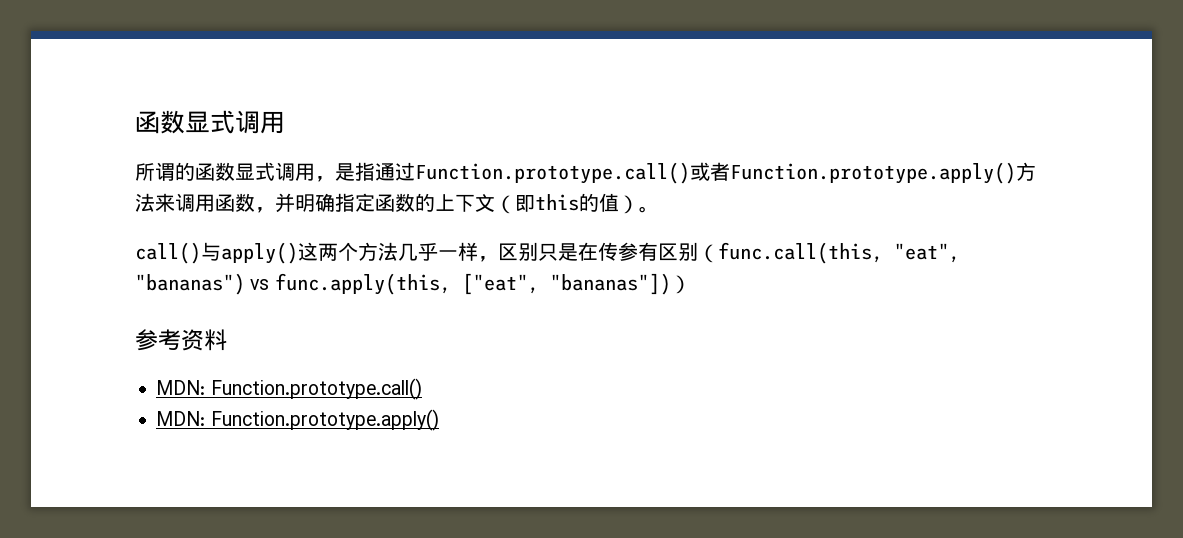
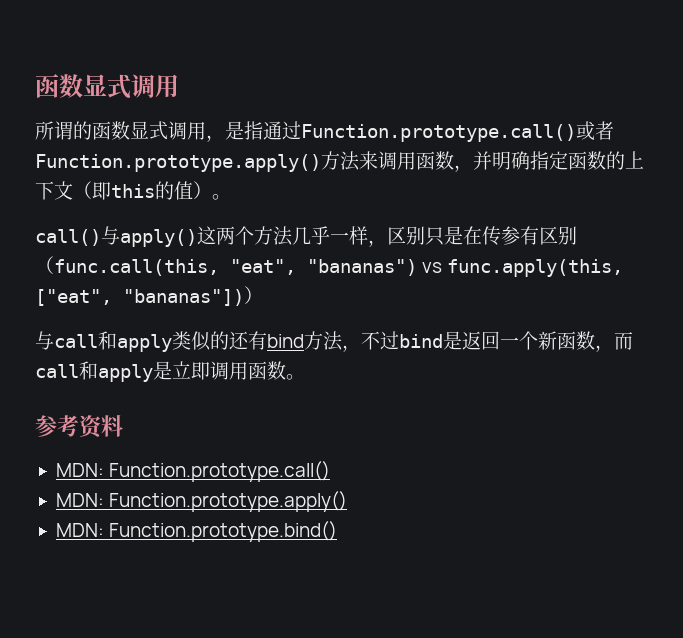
+ 与call和apply类似的还有bind方法，不过bind是返回一个新函数，而call和apply是立即调用函数。
+ MDN: Function.prototype.bind()

